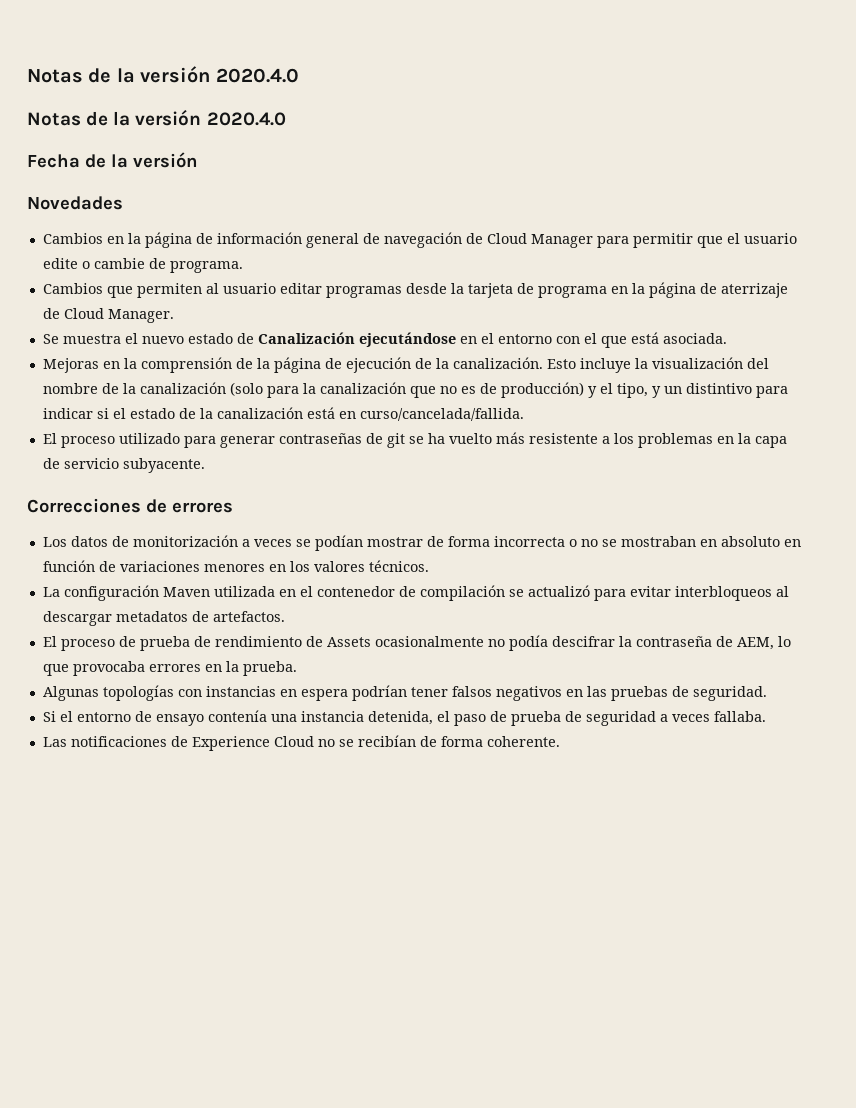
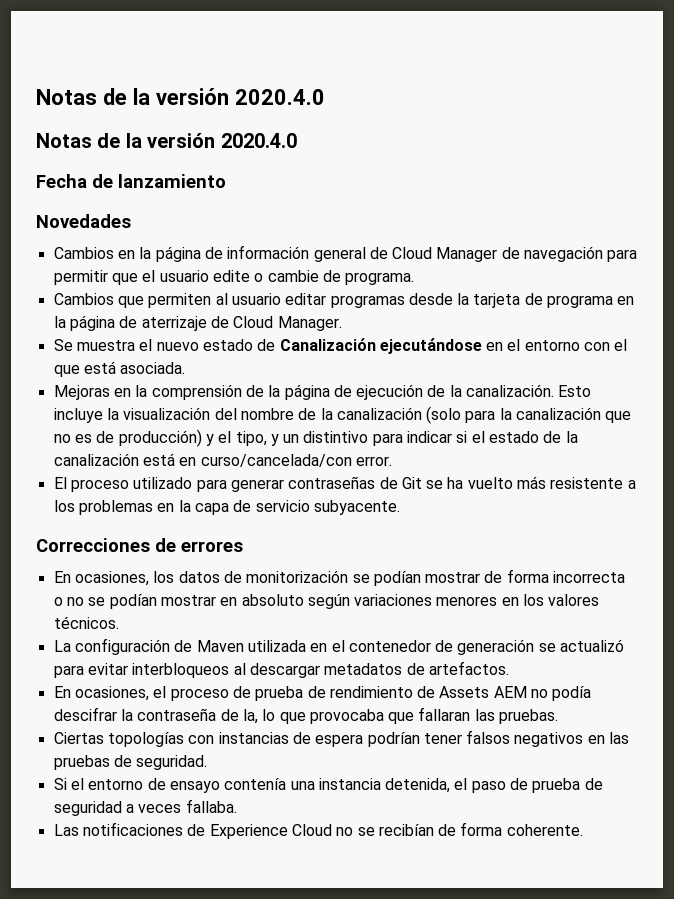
- Fecha de la versión
+ Fecha de lanzamiento
- Cambios en la página de información general de navegación de Cloud Manager para permitir que el usuario edite o cambie de programa.
+ Cambios en la página de información general de Cloud Manager de navegación para permitir que el usuario edite o cambie de programa.
- Esto incluye la visualización del nombre de la canalización (solo para la canalización que no es de producción) y el tipo, y un distintivo para indicar si el estado de la canalización está en curso/cancelada/fallida.
+ Esto incluye la visualización del nombre de la canalización (solo para la canalización que no es de producción) y el tipo, y un distintivo para indicar si el estado de la canalización está en curso/cancelada/con error.
- El proceso utilizado para generar contraseñas de git se ha vuelto más resistente a los problemas en la capa de servicio subyacente.
+ El proceso utilizado para generar contraseñas de Git se ha vuelto más resistente a los problemas en la capa de servicio subyacente.
- Los datos de monitorización a veces se podían mostrar de forma incorrecta o no se mostraban en absoluto en función de variaciones menores en los valores técnicos.
+ En ocasiones, los datos de monitorización se podían mostrar de forma incorrecta o no se podían mostrar en absoluto según variaciones menores en los valores técnicos.
- La configuración Maven utilizada en el contenedor de compilación se actualizó para evitar interbloqueos al descargar metadatos de artefactos.
+ La configuración de Maven utilizada en el contenedor de generación se actualizó para evitar interbloqueos al descargar metadatos de artefactos.
- El proceso de prueba de rendimiento de Assets ocasionalmente no podía descifrar la contraseña de AEM, lo que provocaba errores en la prueba.
- Algunas topologías con instancias en espera podrían tener falsos negativos en las pruebas de seguridad.
+ En ocasiones, el proceso de prueba de rendimiento de Assets AEM no podía descifrar la contraseña de la, lo que provocaba que fallaran las pruebas.
+ Ciertas topologías con instancias de espera podrían tener falsos negativos en las pruebas de seguridad.

